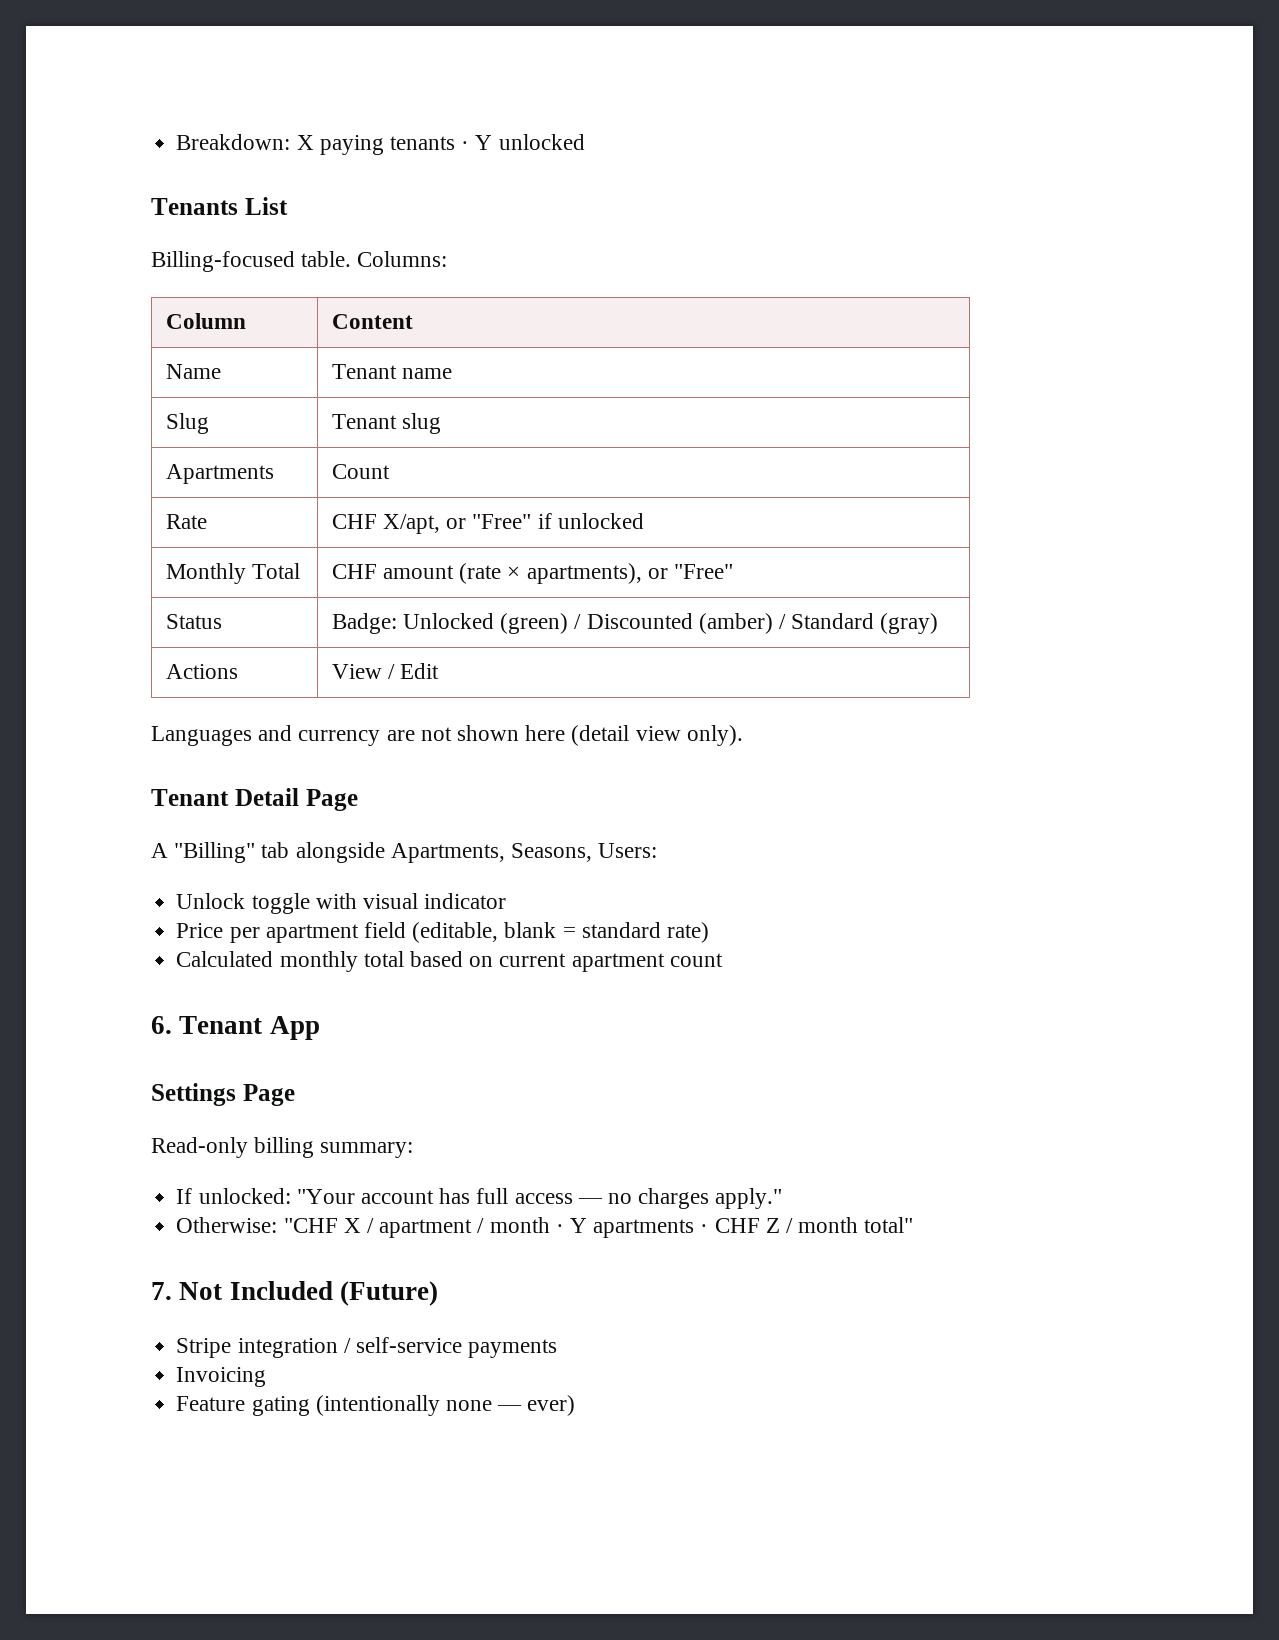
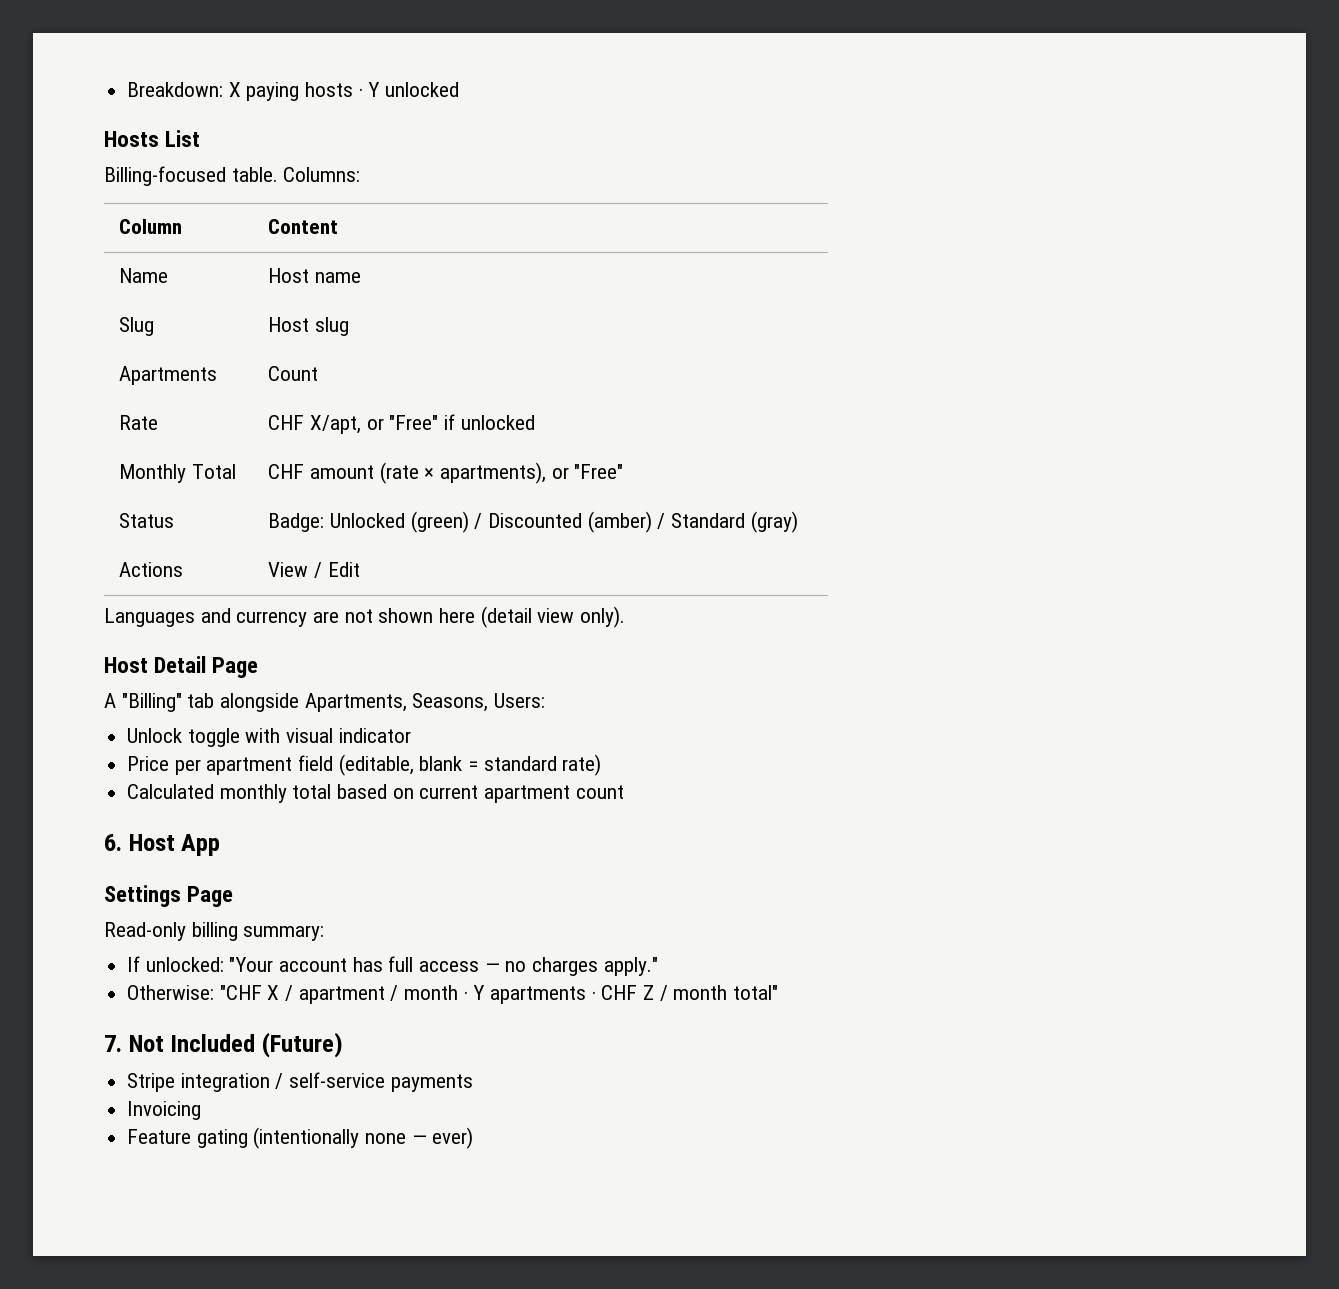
- Breakdown: X paying tenants · Y unlocked
+ Breakdown: X paying hosts · Y unlocked
- Tenants List
+ Hosts List
- Name | Tenant name
+ Name | Host name
- Slug | Tenant slug
+ Slug | Host slug
- Tenant Detail Page
+ Host Detail Page
- 6. Tenant App
+ 6. Host App

